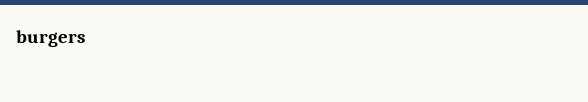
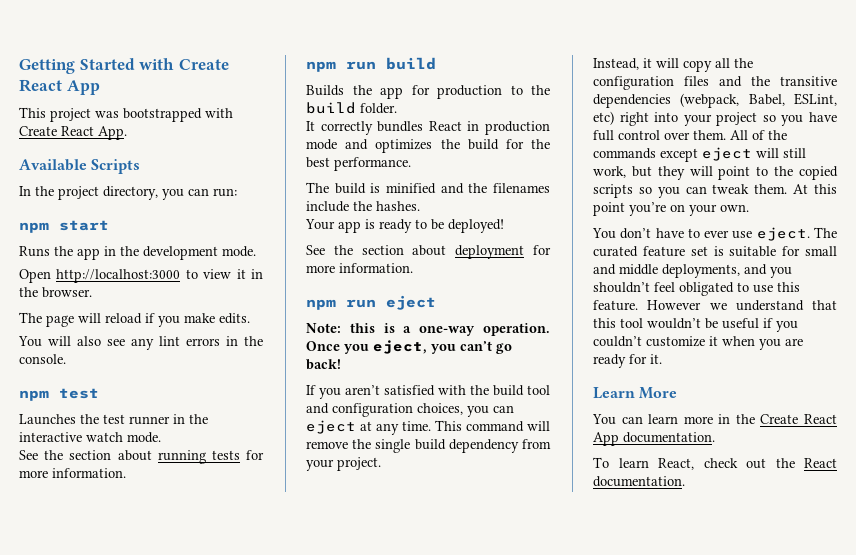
- burgers
+ Getting Started with Create React App
+ This project was bootstrapped with Create React App.
+ Available Scripts
+ In the project directory, you can run:
+ npm start
+ Runs the app in the development mode.
+ Open http://localhost:3000 to view it in the browser.
+ The page will reload if you make edits.
+ You will also see any lint errors in the console.
+ npm test
+ Launches the test runner in the interactive watch mode.
+ See the section about running tests for more information.
+ npm run build
+ Builds the app for production to the build folder.
+ It correctly bundles React in production mode and optimizes the build for the best performance.
+ The build is minified and the filenames include the hashes.
+ Your app is ready to be deployed!
+ See the section about deployment for more information.
+ npm run eject
+ Note: this is a one-way operation. Once you eject, you can’t go back!
+ If you aren’t satisfied with the build tool and configuration choices, you can eject at any time. This command will remove the single build dependency from your project.
+ Instead, it will copy all the configuration files and the transitive dependencies (webpack, Babel, ESLint, etc) right into your project so you have full control over them. All of the commands except eject will still work, but they will point to the copied scripts so you can tweak them. At this point you’re on your own.
+ You don’t have to ever use eject. The curated feature set is suitable for small and middle deployments, and you shouldn’t feel obligated to use this feature. However we understand that this tool wouldn’t be useful if you couldn’t customize it when you are ready for it.
+ Learn More
+ You can learn more in the Create React App documentation.
+ To learn React, check out the React documentation.

